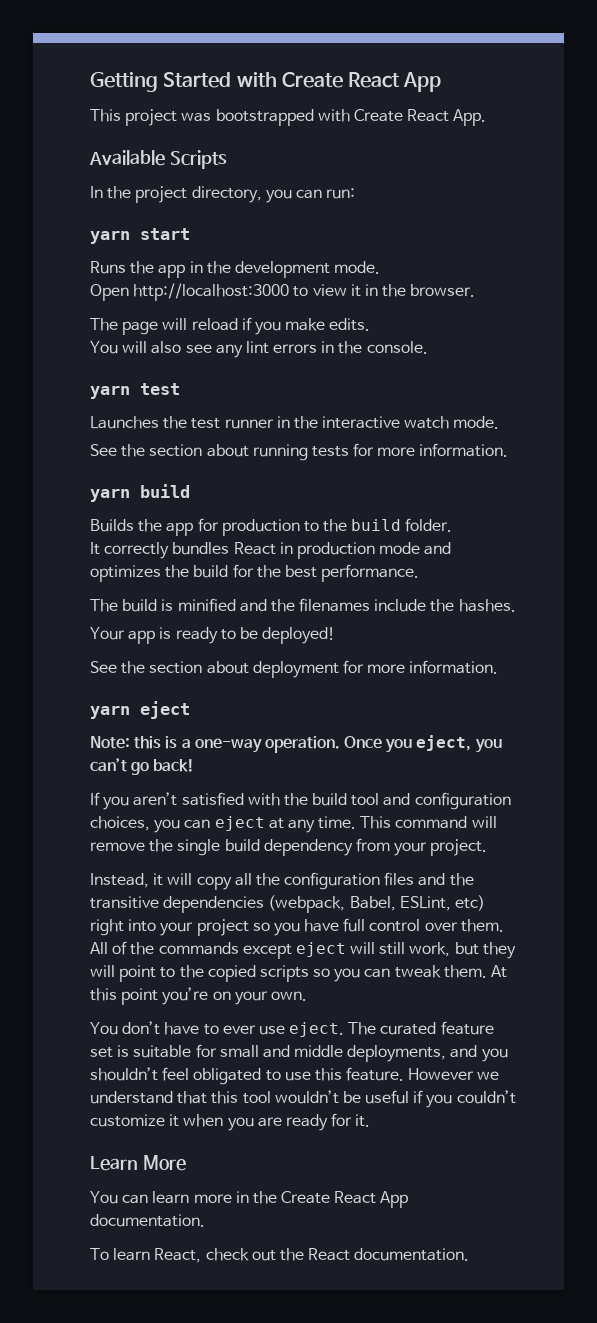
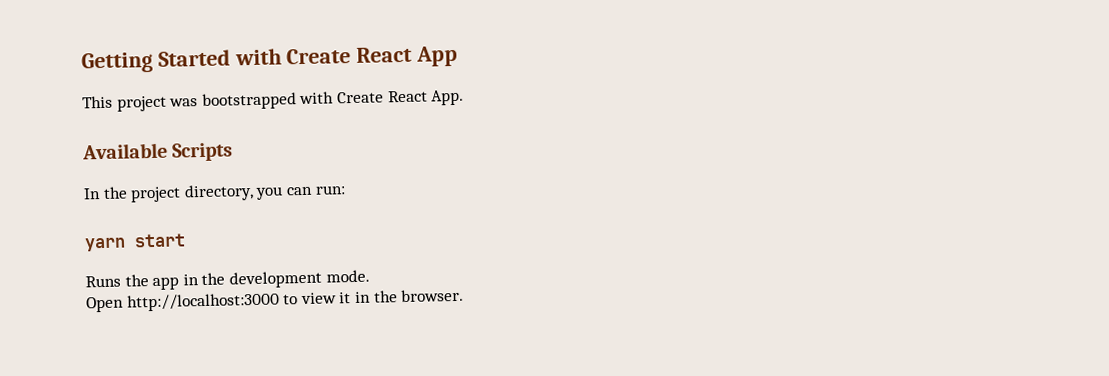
- The page will reload if you make edits.
- You will also see any lint errors in the console.
- yarn test
- Launches the test runner in the interactive watch mode.
- See the section about running tests for more information.
- yarn build
- Builds the app for production to the build folder.
- It correctly bundles React in production mode and optimizes the build for the best performance.
- The build is minified and the filenames include the hashes.
- Your app is ready to be deployed!
- See the section about deployment for more information.
- yarn eject
- Note: this is a one-way operation. Once you eject, you can’t go back!
- If you aren’t satisfied with the build tool and configuration choices, you can eject at any time. This command will remove the single build dependency from your project.
- Instead, it will copy all the configuration files and the transitive dependencies (webpack, Babel, ESLint, etc) right into your project so you have full control over them. All of the commands except eject will still work, but they will point to the copied scripts so you can tweak them. At this point you’re on your own.
- You don’t have to ever use eject. The curated feature set is suitable for small and middle deployments, and you shouldn’t feel obligated to use this feature. However we understand that this tool wouldn’t be useful if you couldn’t customize it when you are ready for it.
- Learn More
- You can learn more in the Create React App documentation.
- To learn React, check out the React documentation.

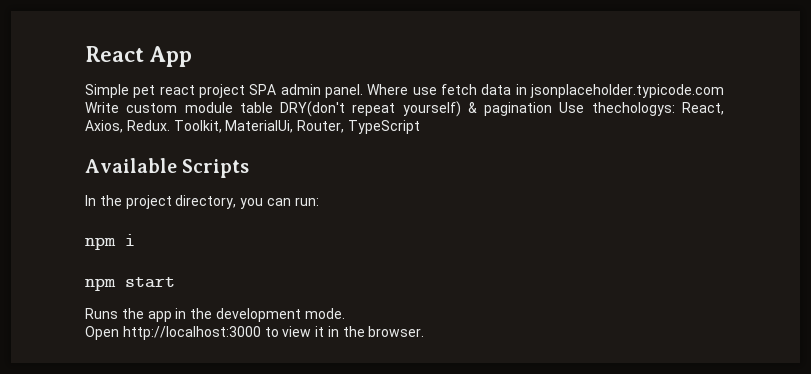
- Getting Started with Create React App
- This project was bootstrapped with Create React App.
+ React App
+ Simple pet react project SPA admin panel. Where use fetch data in jsonplaceholder.typicode.com Write custom module table DRY(don't repeat yourself) & pagination Use thechologys: React, Axios, Redux. Toolkit, MaterialUi, Router, TypeScript
- yarn start
+ npm i
+ npm start

